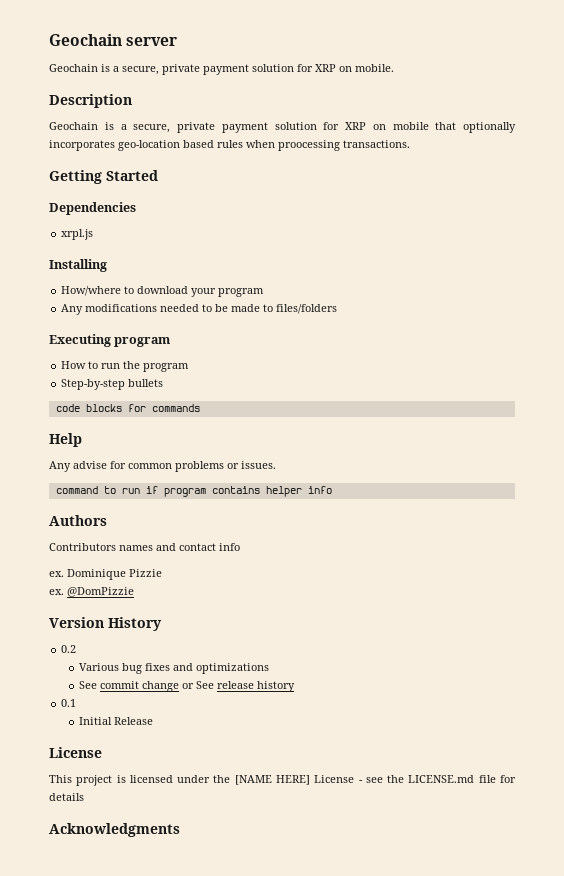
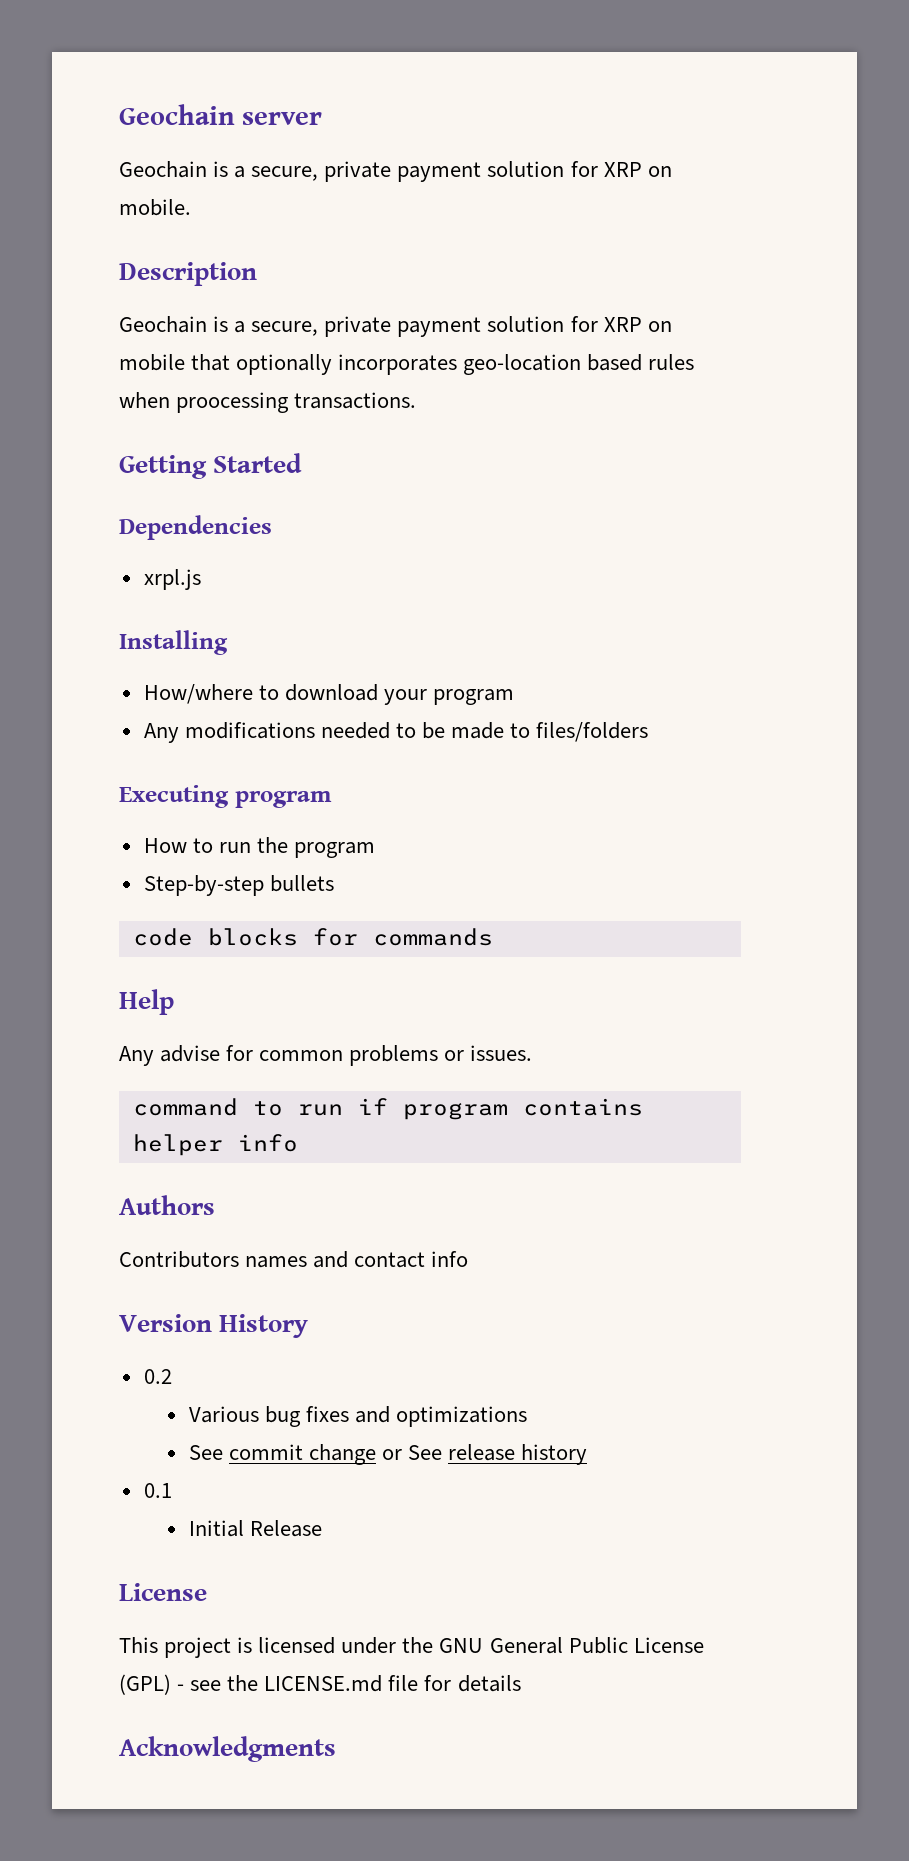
- ex. Dominique Pizzie
- ex. @DomPizzie
- This project is licensed under the [NAME HERE] License - see the LICENSE.md file for details
+ This project is licensed under the GNU General Public License (GPL) - see the LICENSE.md file for details

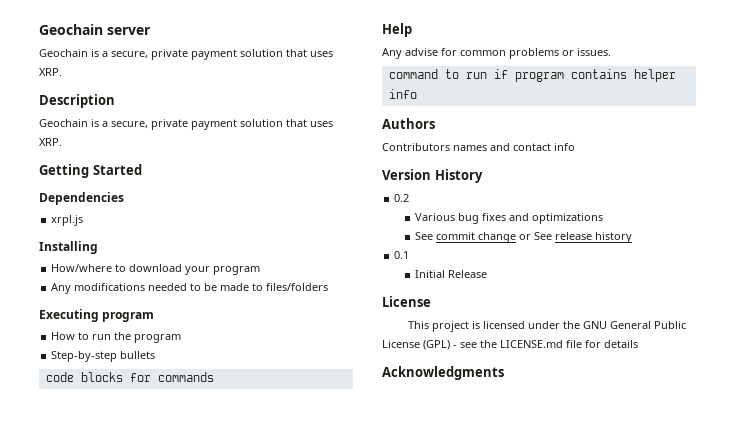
  Geochain server
- Geochain is a secure, private payment solution for XRP on mobile.
+ Geochain is a secure, private payment solution that uses XRP.
  Description
- Geochain is a secure, private payment solution for XRP on mobile that optionally incorporates geo-location based rules when proocessing transactions.
+ Geochain is a secure, private payment solution that uses XRP.

